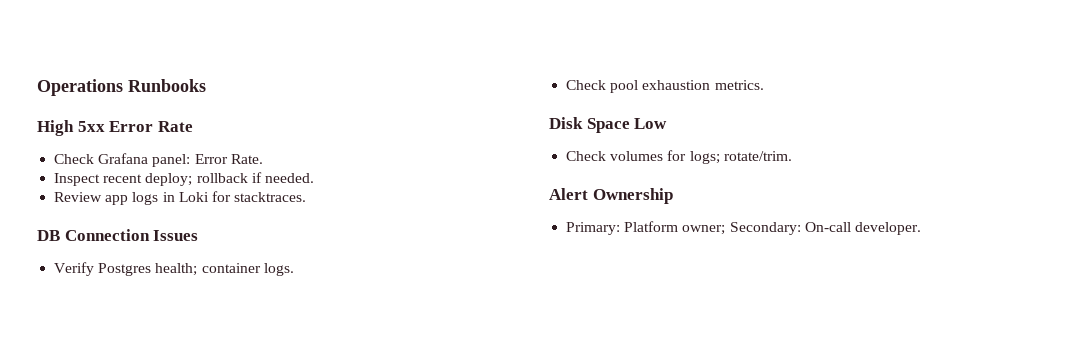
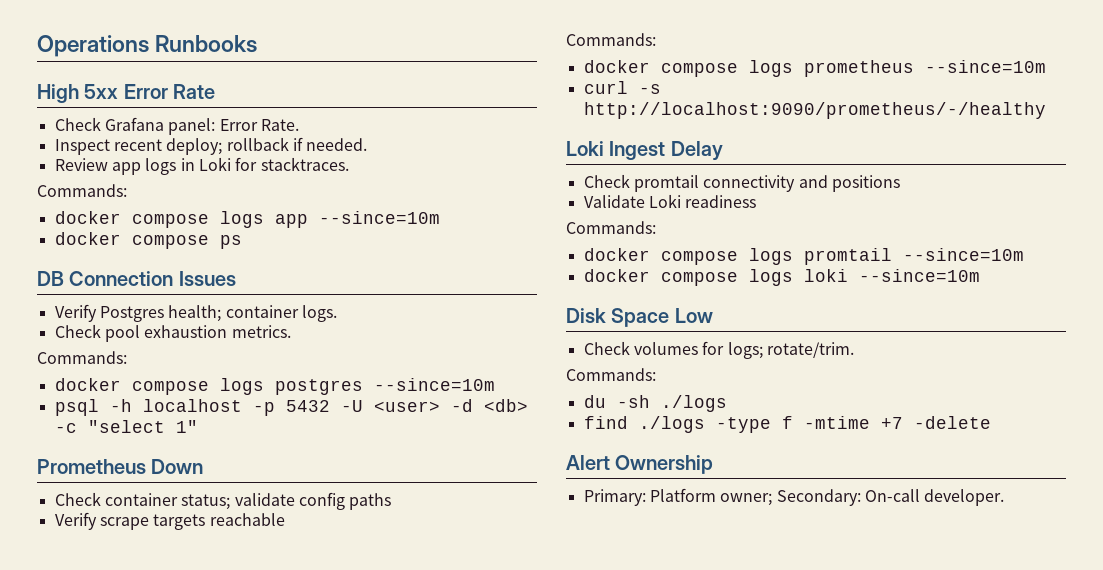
  Review app logs in Loki for stacktraces.
+ Commands:
+ docker compose logs app --since=10m
+ docker compose ps
  Check pool exhaustion metrics.
+ Commands:
+ docker compose logs postgres --since=10m
+ psql -h localhost -p 5432 -U <user> -d <db> -c "select 1"
+ Prometheus Down
+ Check container status; validate config paths
+ Verify scrape targets reachable
+ Commands:
+ docker compose logs prometheus --since=10m
+ curl -s http://localhost:9090/prometheus/-/healthy
+ Loki Ingest Delay
+ Check promtail connectivity and positions
+ Validate Loki readiness
+ Commands:
+ docker compose logs promtail --since=10m
+ docker compose logs loki --since=10m
  Check volumes for logs; rotate/trim.
+ Commands:
+ du -sh ./logs
+ find ./logs -type f -mtime +7 -delete

